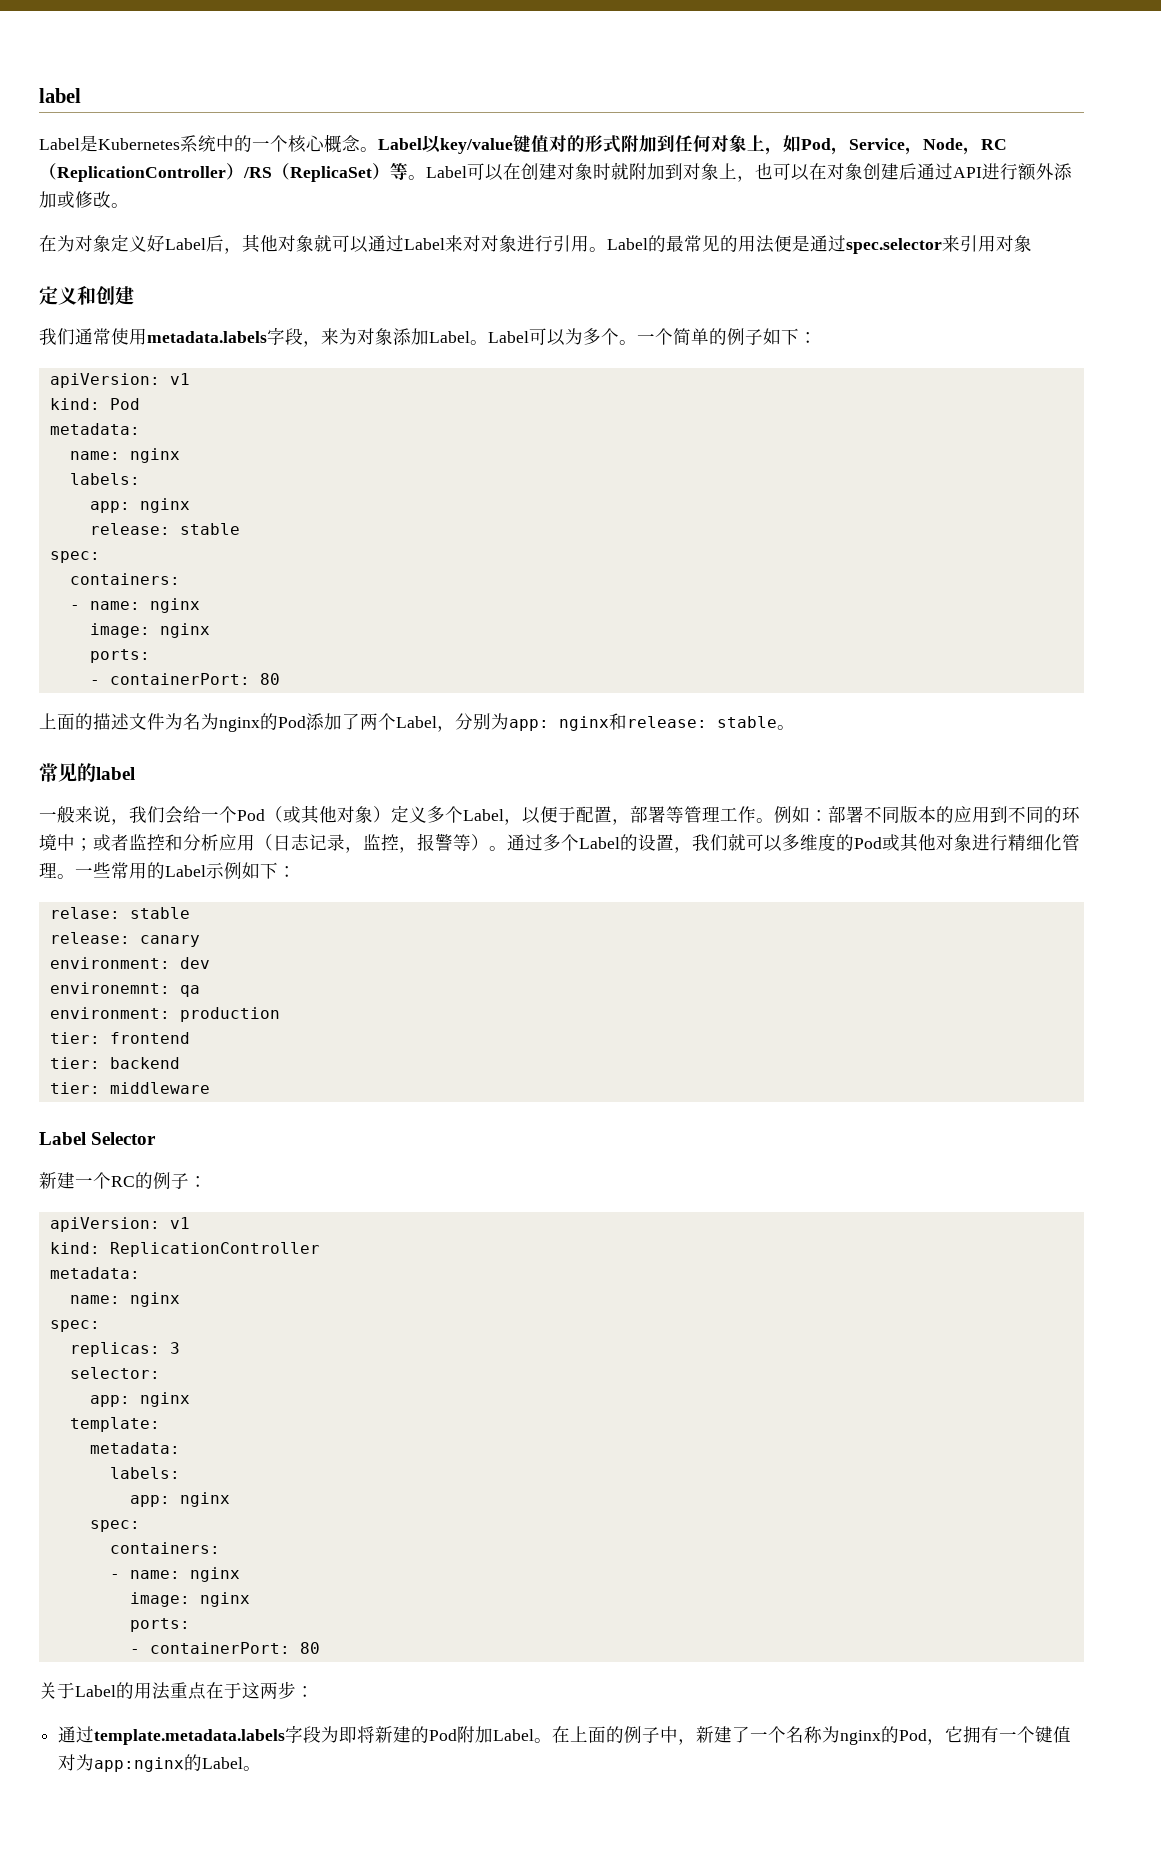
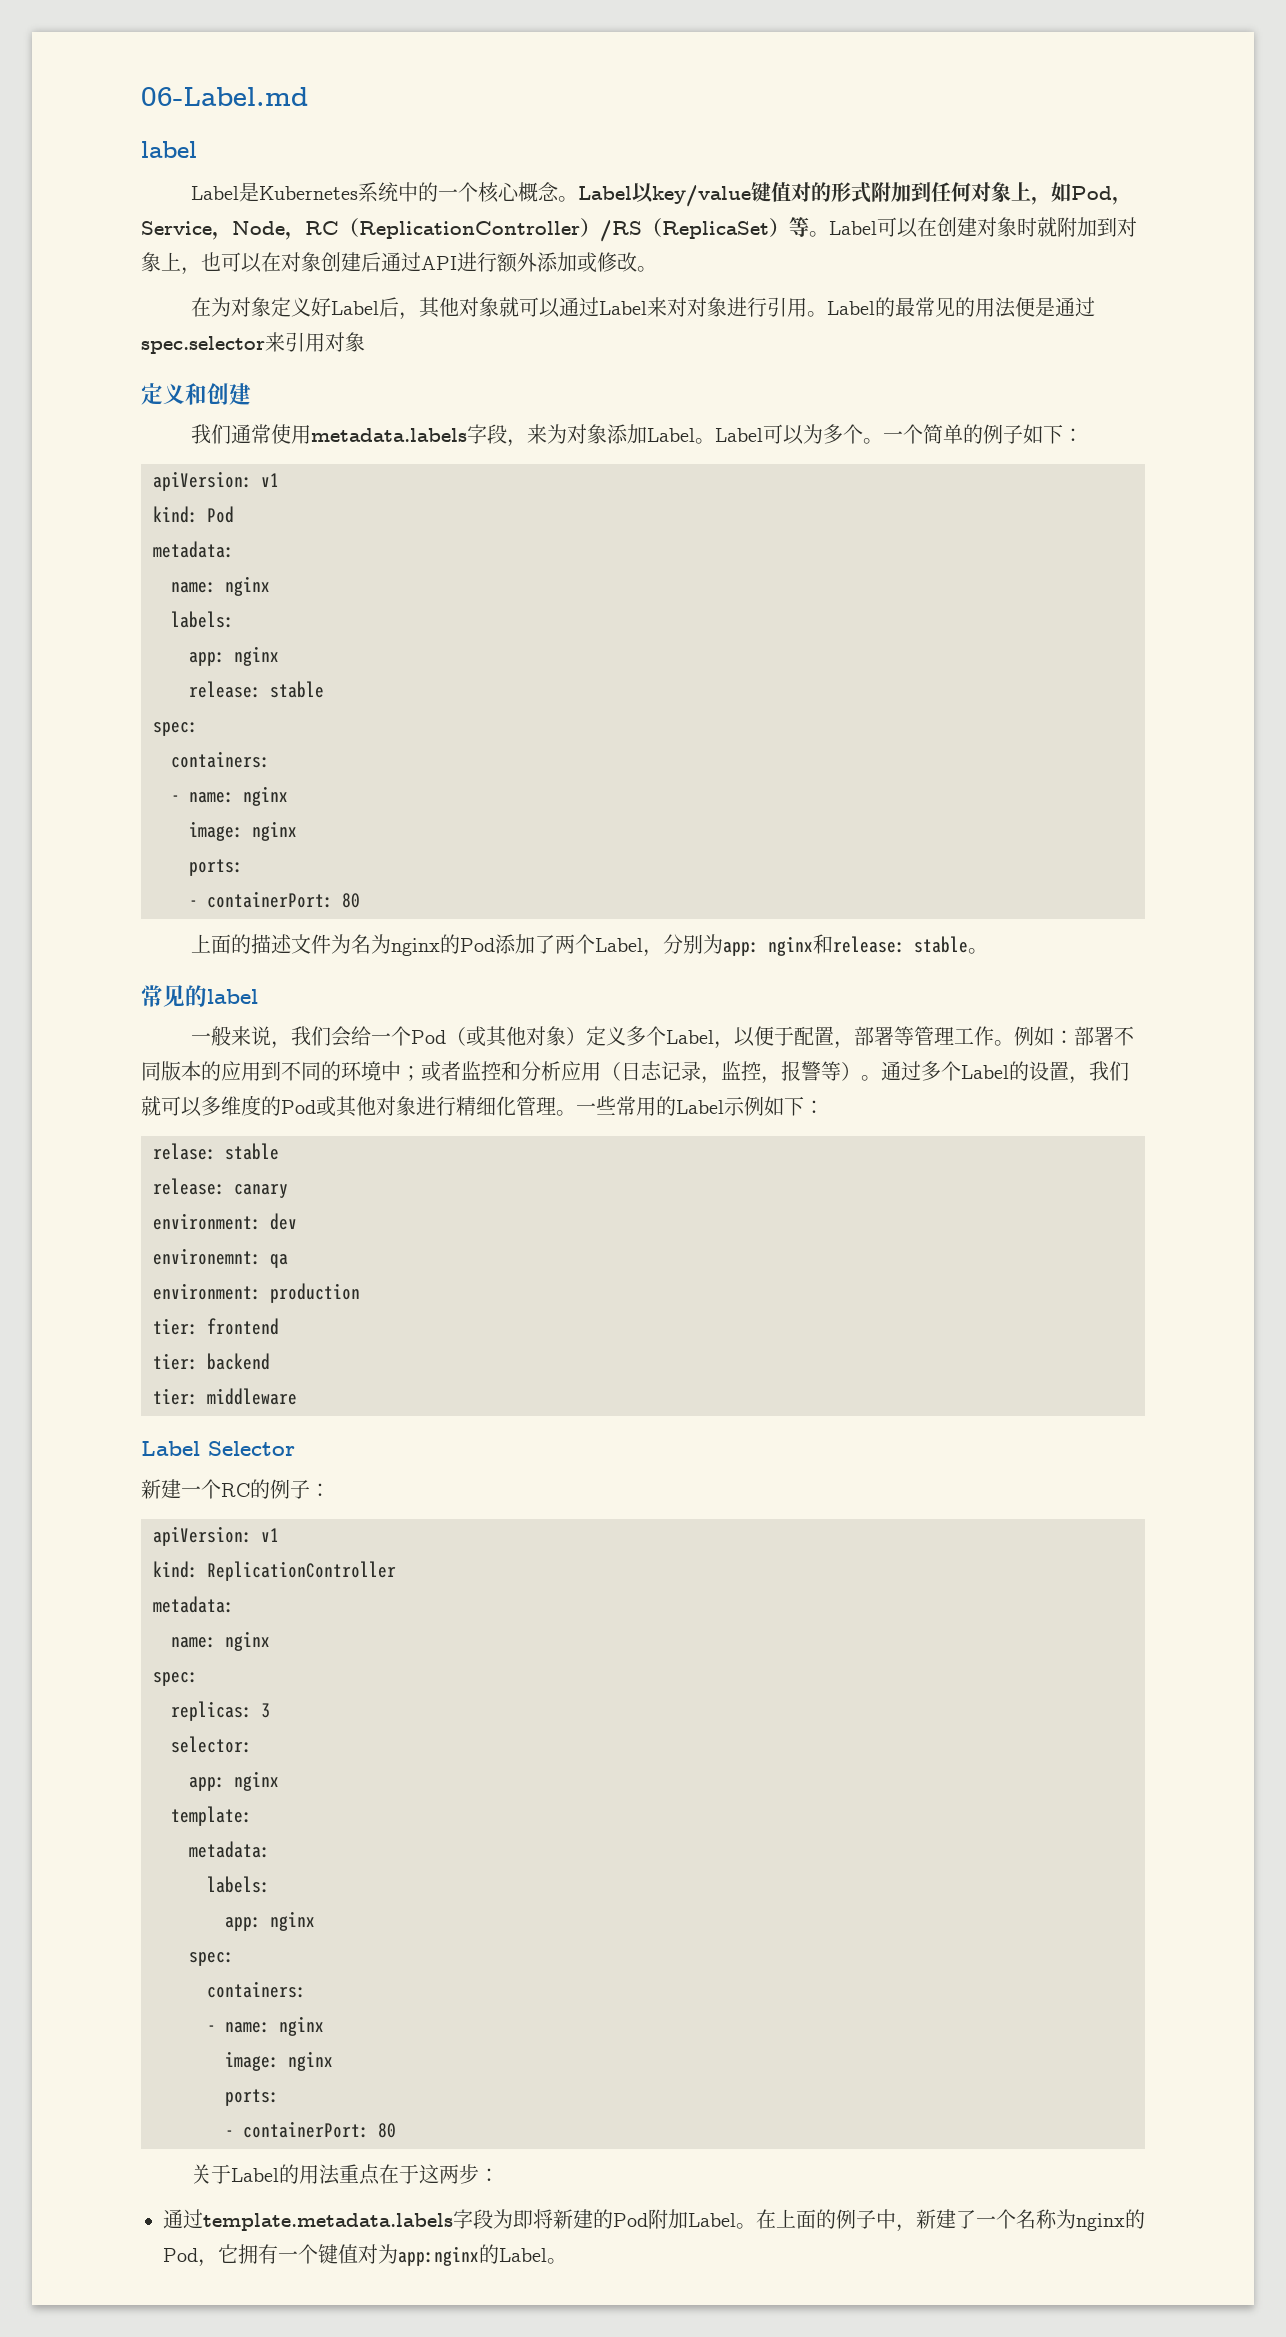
+ 06-Label.md

